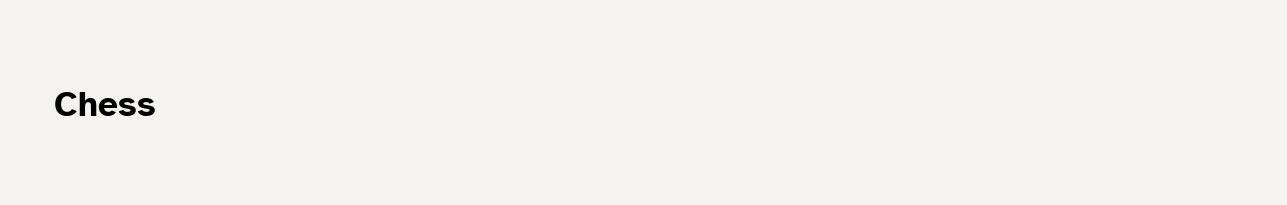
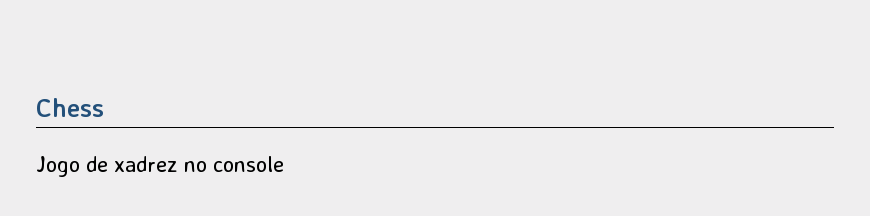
+ Jogo de xadrez no console

